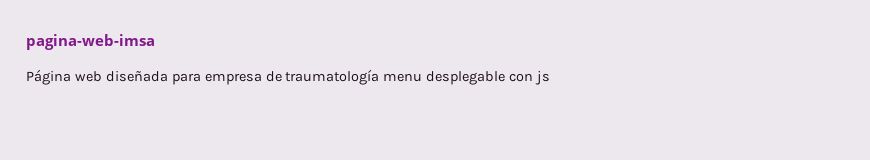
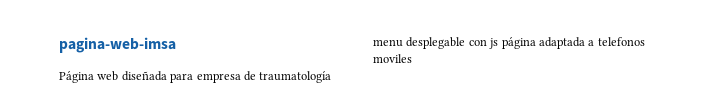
- Página web diseñada para empresa de traumatología menu desplegable con js
+ Página web diseñada para empresa de traumatología menu desplegable con js página adaptada a telefonos moviles

